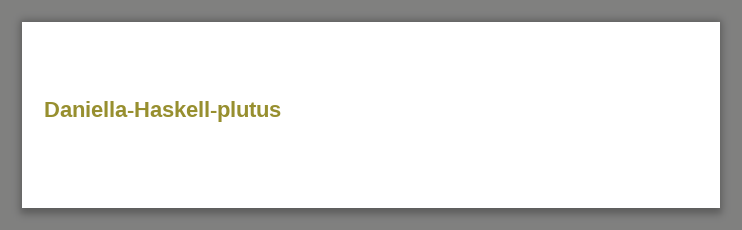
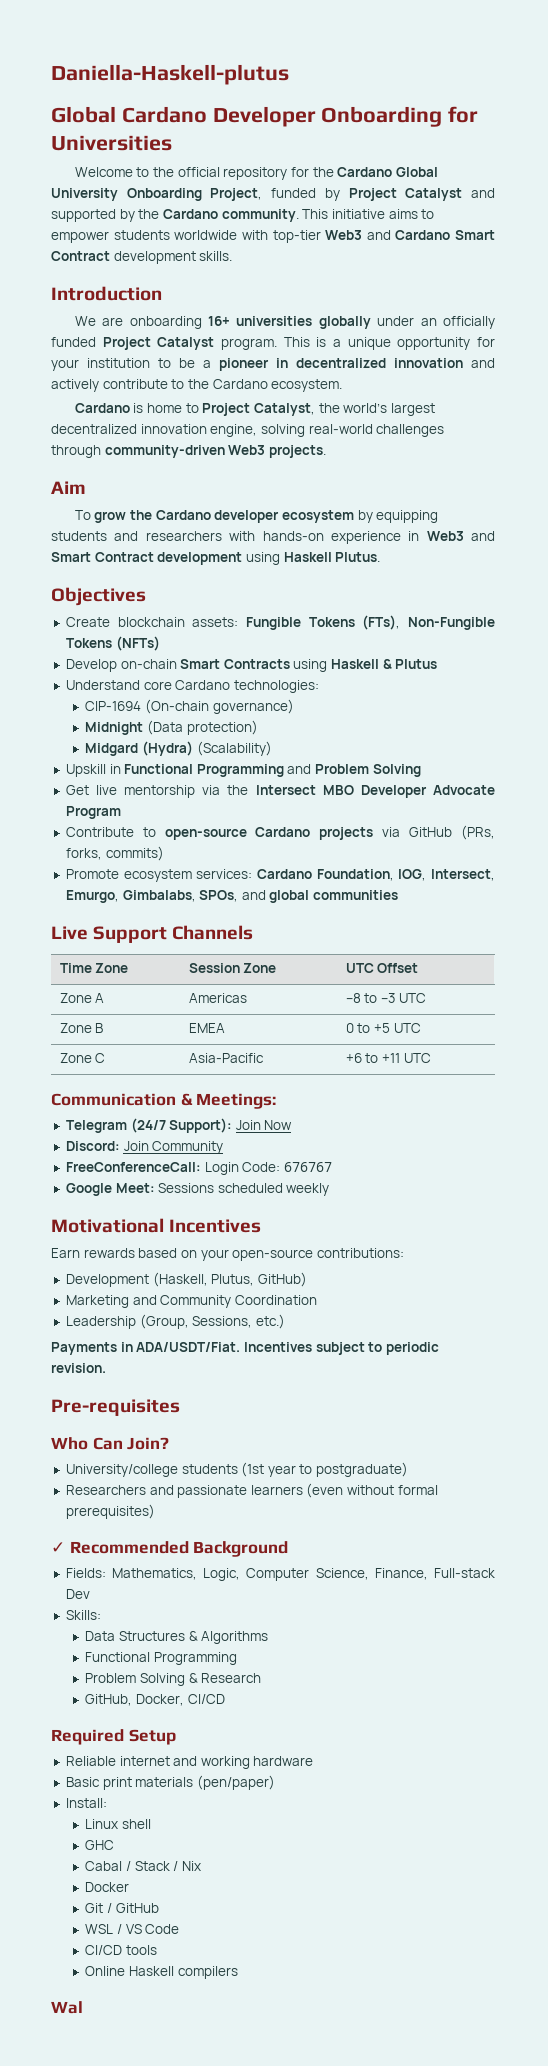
+ Global Cardano Developer Onboarding for Universities
+ Welcome to the official repository for the Cardano Global University Onboarding Project, funded by Project Catalyst and supported by the Cardano community. This initiative aims to empower students worldwide with top-tier Web3 and Cardano Smart Contract development skills.
+ Introduction
+ We are onboarding 16+ universities globally under an officially funded Project Catalyst program. This is a unique opportunity for your institution to be a pioneer in decentralized innovation and actively contribute to the Cardano ecosystem.
+ Cardano is home to Project Catalyst, the world’s largest decentralized innovation engine, solving real-world challenges through community-driven Web3 projects.
+ Aim
+ To grow the Cardano developer ecosystem by equipping students and researchers with hands-on experience in Web3 and Smart Contract development using Haskell Plutus.
+ Objectives
+ Create blockchain assets: Fungible Tokens (FTs), Non-Fungible Tokens (NFTs)
+ Develop on-chain Smart Contracts using Haskell & Plutus
+ Understand core Cardano technologies:
+ CIP-1694 (On-chain governance)
+ Midnight (Data protection)
+ Midgard (Hydra) (Scalability)
+ Upskill in Functional Programming and Problem Solving
+ Get live mentorship via the Intersect MBO Developer Advocate Program
+ Contribute to open-source Cardano projects via GitHub (PRs, forks, commits)
+ Promote ecosystem services: Cardano Foundation, IOG, Intersect, Emurgo, Gimbalabs, SPOs, and global communities
+ Live Support Channels
+ Time Zone | Session Zone | UTC Offset
+ Zone A | Americas | –8 to –3 UTC
+ Zone B | EMEA | 0 to +5 UTC
+ Zone C | Asia-Pacific | +6 to +11 UTC
+ Communication & Meetings:
+ Telegram (24/7 Support): Join Now
+ Discord: Join Community
+ FreeConferenceCall: Login Code: 676767
+ Google Meet: Sessions scheduled weekly
+ Motivational Incentives
+ Earn rewards based on your open-source contributions:
+ Development (Haskell, Plutus, GitHub)
+ Marketing and Community Coordination
+ Leadership (Group, Sessions, etc.)
+ Payments in ADA/USDT/Fiat. Incentives subject to periodic revision.
+ Pre-requisites
+ Who Can Join?
+ University/college students (1st year to postgraduate)
+ Researchers and passionate learners (even without formal prerequisites)
+ ✓ Recommended Background
+ Fields: Mathematics, Logic, Computer Science, Finance, Full-stack Dev
+ Skills:
+ Data Structures & Algorithms
+ Functional Programming
+ Problem Solving & Research
+ GitHub, Docker, CI/CD
+ Required Setup
+ Reliable internet and working hardware
+ Basic print materials (pen/paper)
+ Install:
+ Linux shell
+ GHC
+ Cabal / Stack / Nix
+ Docker
+ Git / GitHub
+ WSL / VS Code
+ CI/CD tools
+ Online Haskell compilers
+ Wal

